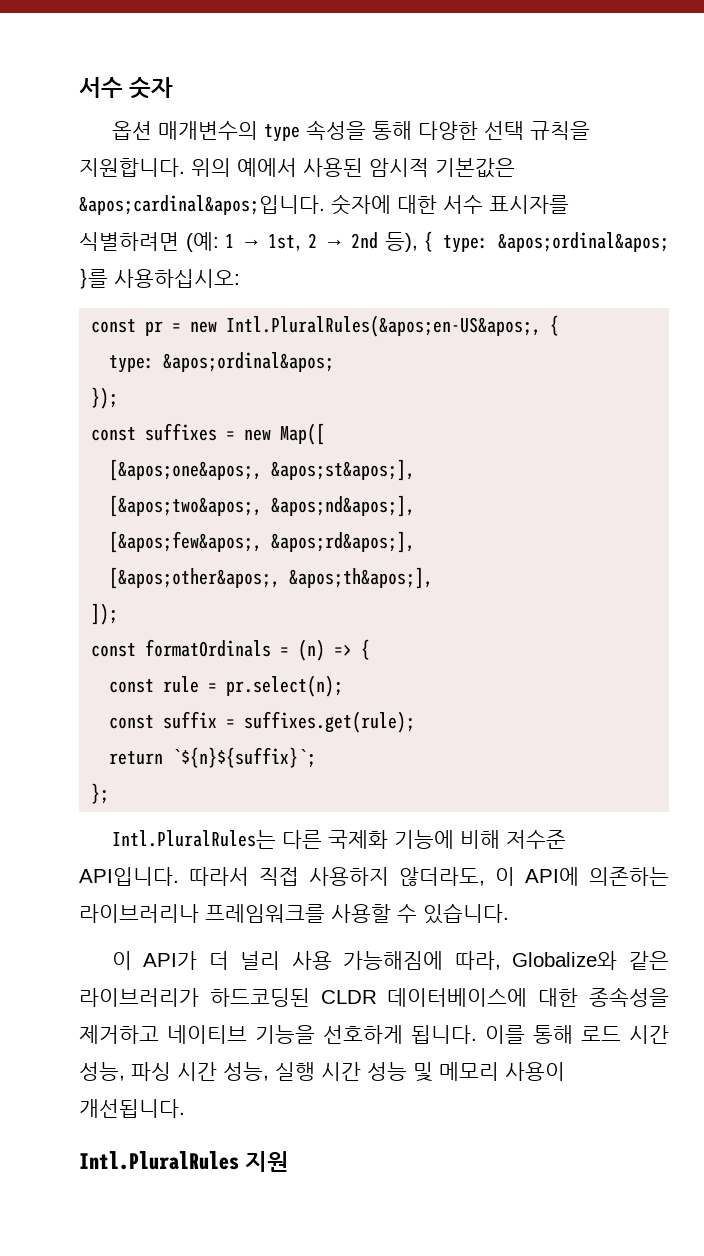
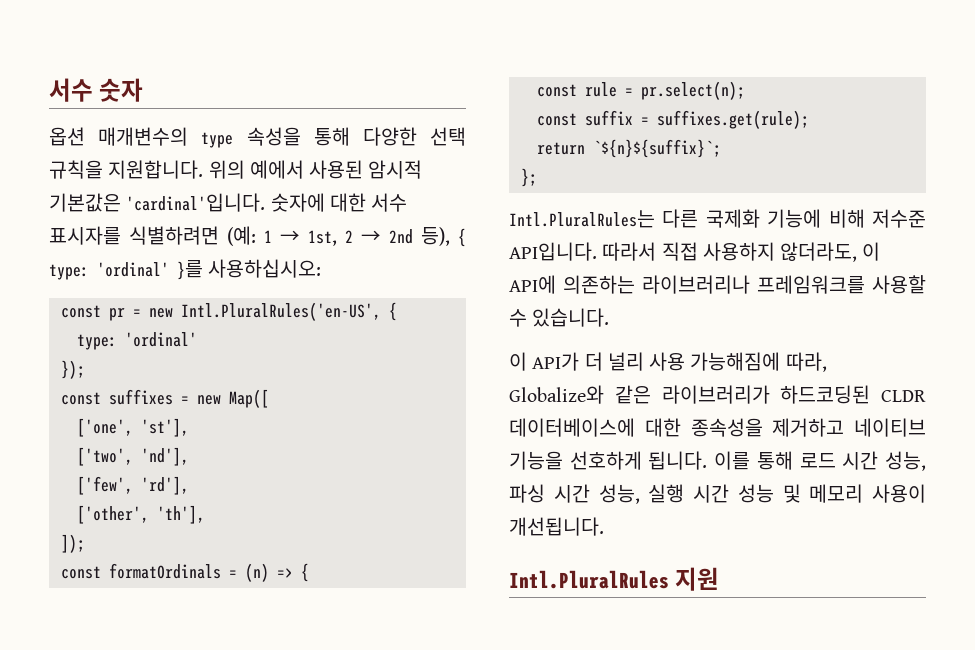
- 위의 예에서 사용된 암시적 기본값은 &apos;cardinal&apos;입니다.
+ 위의 예에서 사용된 암시적 기본값은 'cardinal'입니다.
- 숫자에 대한 서수 표시자를 식별하려면 (예: 1 → 1st, 2 → 2nd 등), { type: &apos;ordinal&apos; }를 사용하십시오:
+ 숫자에 대한 서수 표시자를 식별하려면 (예: 1 → 1st, 2 → 2nd 등), { type: 'ordinal' }를 사용하십시오:
- const pr = new Intl.PluralRules(&apos;en-US&apos;, {
- type: &apos;ordinal&apos;
+ const pr = new Intl.PluralRules('en-US', {
+ type: 'ordinal'
- [&apos;one&apos;, &apos;st&apos;],
- [&apos;two&apos;, &apos;nd&apos;],
- [&apos;few&apos;, &apos;rd&apos;],
- [&apos;other&apos;, &apos;th&apos;],
+ ['one', 'st'],
+ ['two', 'nd'],
+ ['few', 'rd'],
+ ['other', 'th'],

